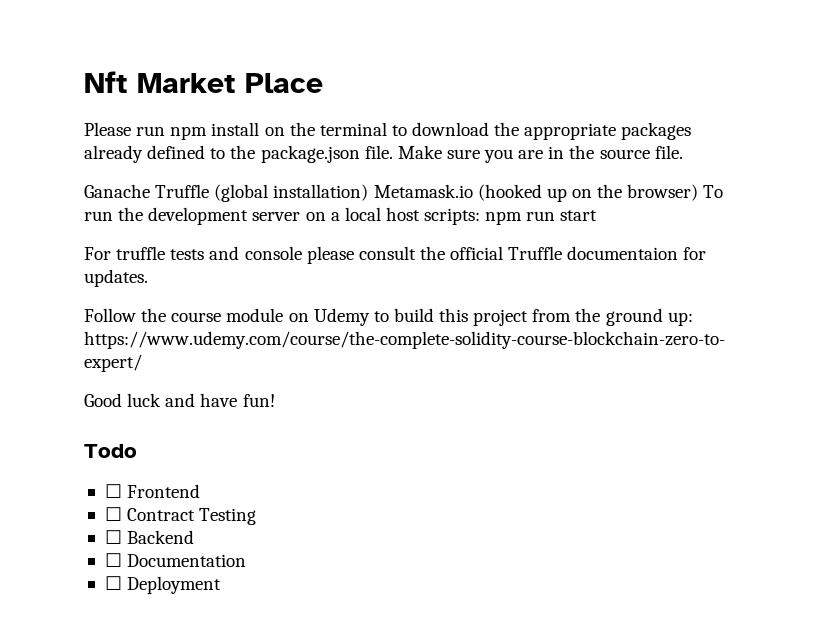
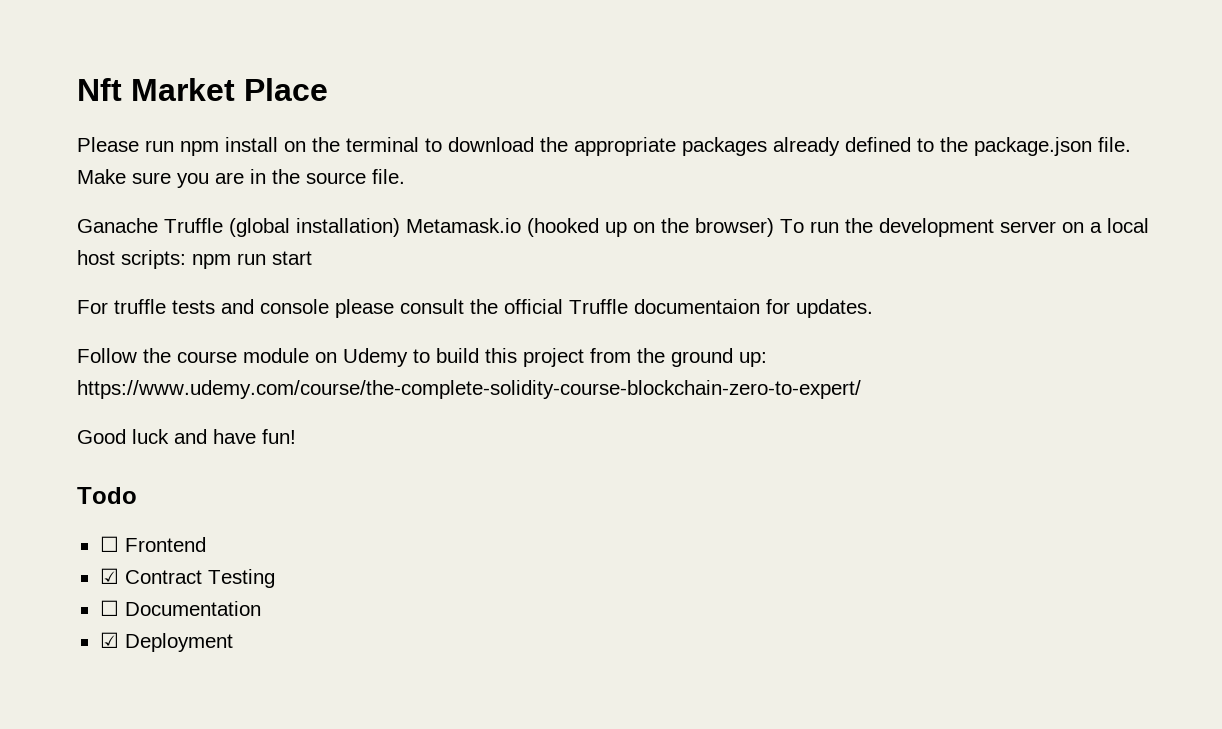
- ☐ Contract Testing
+ ☑ Contract Testing
- ☐ Backend
- ☐ Deployment
+ ☑ Deployment

